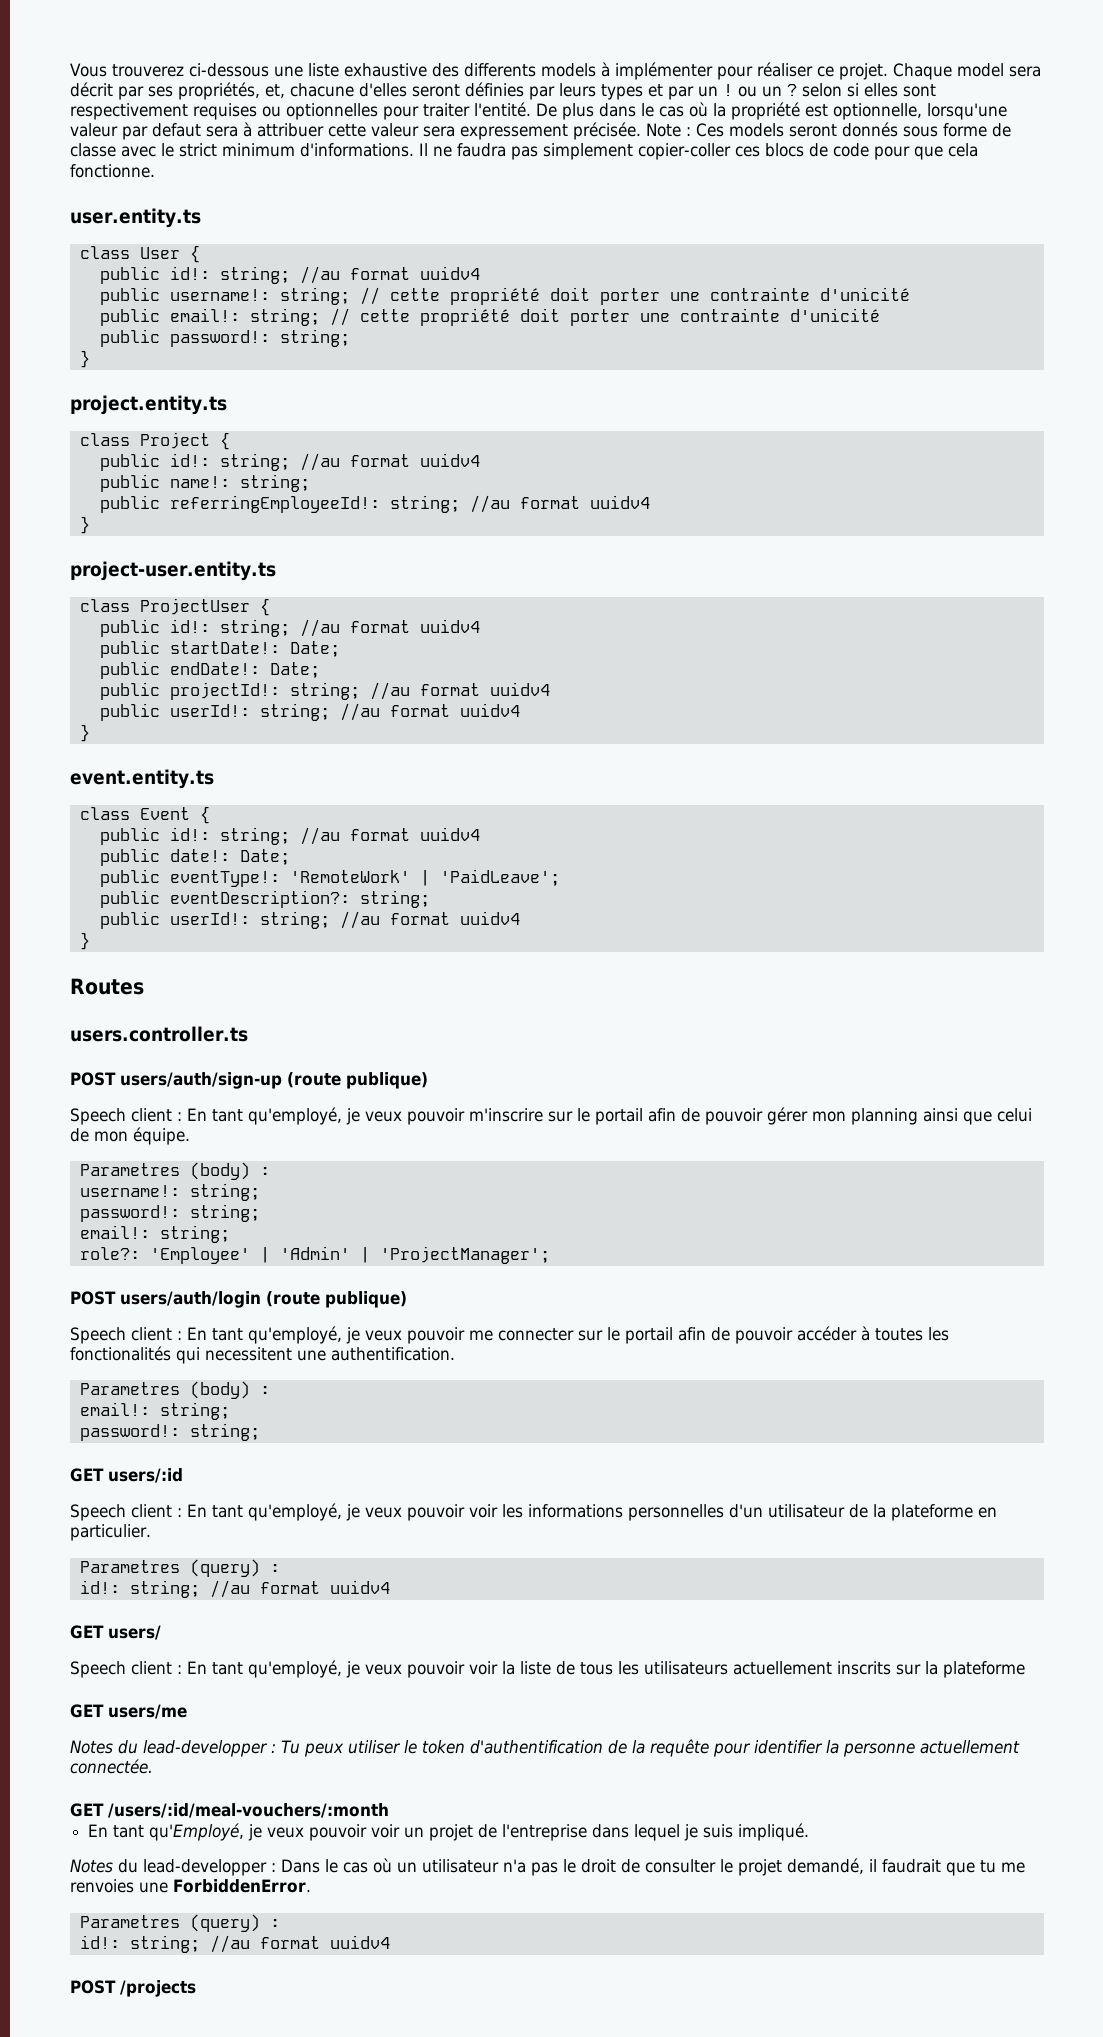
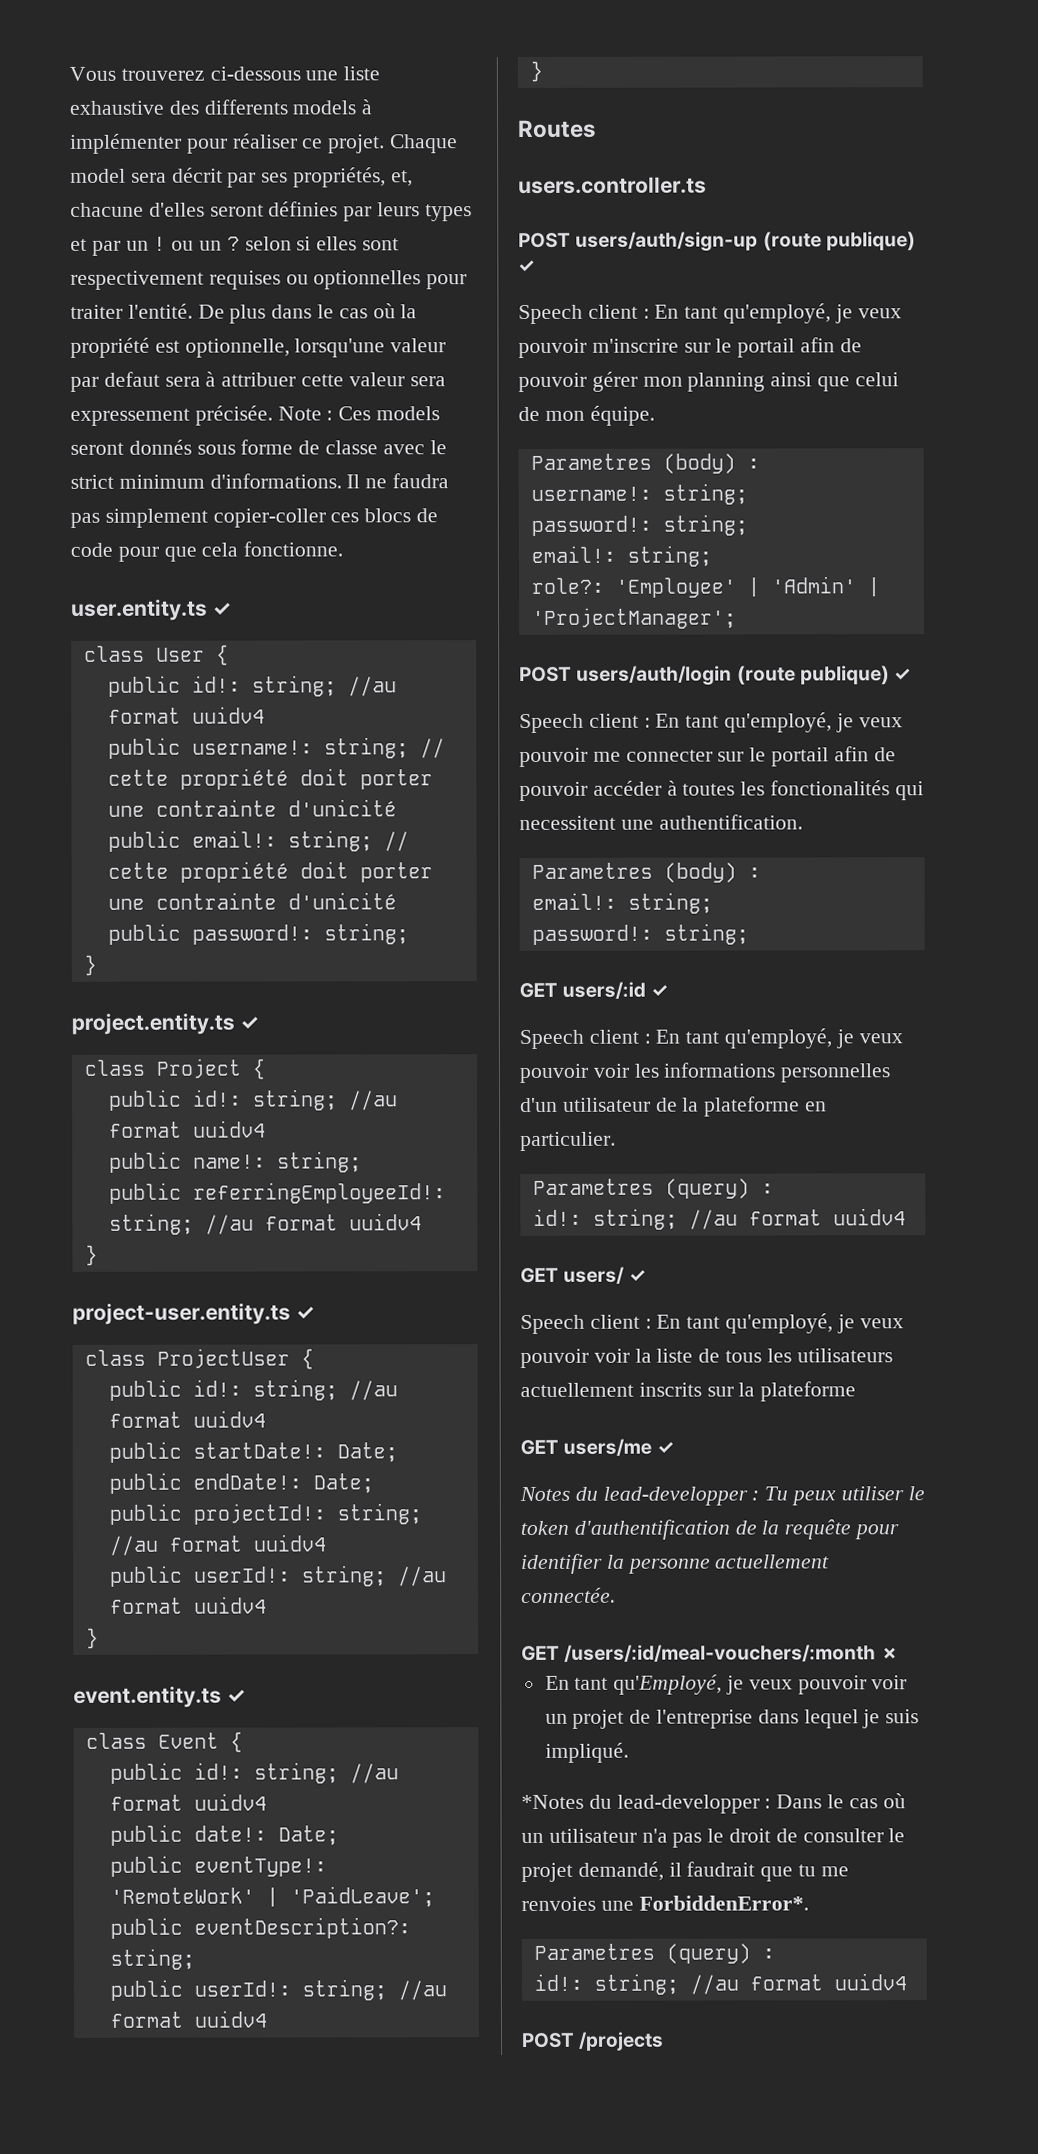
- user.entity.ts
+ user.entity.ts ✓
- project.entity.ts
+ project.entity.ts ✓
- project-user.entity.ts
+ project-user.entity.ts ✓
- event.entity.ts
+ event.entity.ts ✓
- POST users/auth/sign-up (route publique)
+ POST users/auth/sign-up (route publique) ✓
- POST users/auth/login (route publique)
+ POST users/auth/login (route publique) ✓
- GET users/:id
+ GET users/:id ✓
- GET users/
+ GET users/ ✓
- GET users/me
+ GET users/me ✓
- GET /users/:id/meal-vouchers/:month
+ GET /users/:id/meal-vouchers/:month ✗
- Notes du lead-developper : Dans le cas où un utilisateur n'a pas le droit de consulter le projet demandé, il faudrait que tu me renvoies une ForbiddenError.
+ *Notes du lead-developper : Dans le cas où un utilisateur n'a pas le droit de consulter le projet demandé, il faudrait que tu me renvoies une ForbiddenError*.

